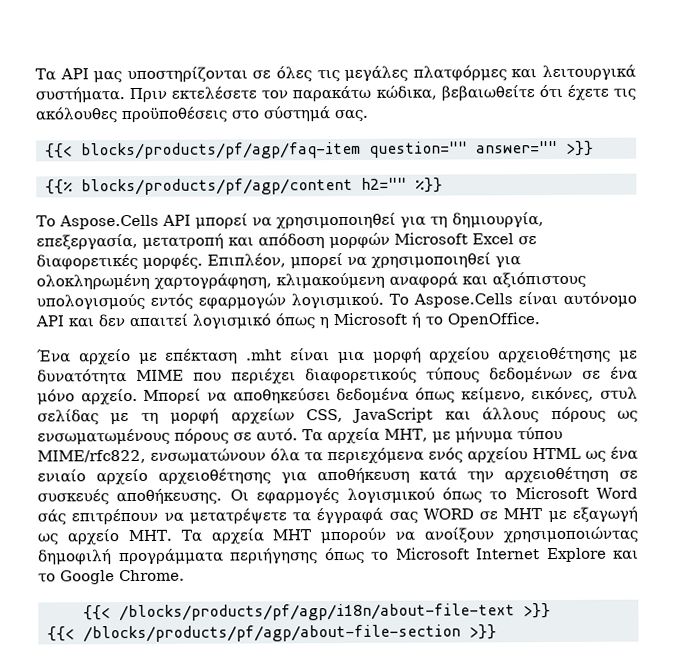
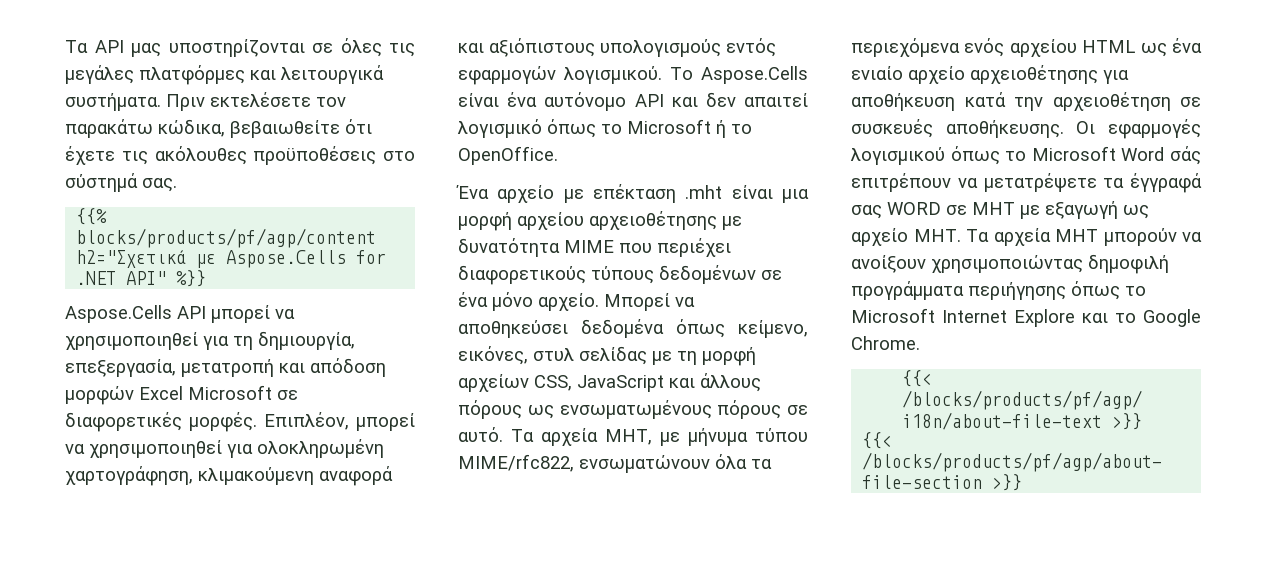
- {{< blocks/products/pf/agp/faq-item question="" answer="" >}}
- {{% blocks/products/pf/agp/content h2="" %}}
+ {{% blocks/products/pf/agp/content h2="Σχετικά με Aspose.Cells for .NET API" %}}
- Το Aspose.Cells API μπορεί να χρησιμοποιηθεί για τη δημιουργία, επεξεργασία, μετατροπή και απόδοση μορφών Microsoft Excel σε διαφορετικές μορφές.
+ Aspose.Cells API μπορεί να χρησιμοποιηθεί για τη δημιουργία, επεξεργασία, μετατροπή και απόδοση μορφών Excel Microsoft σε διαφορετικές μορφές.
- Το Aspose.Cells είναι αυτόνομο API και δεν απαιτεί λογισμικό όπως η Microsoft ή το OpenOffice.
+ Το Aspose.Cells είναι ένα αυτόνομο API και δεν απαιτεί λογισμικό όπως το Microsoft ή το OpenOffice.

